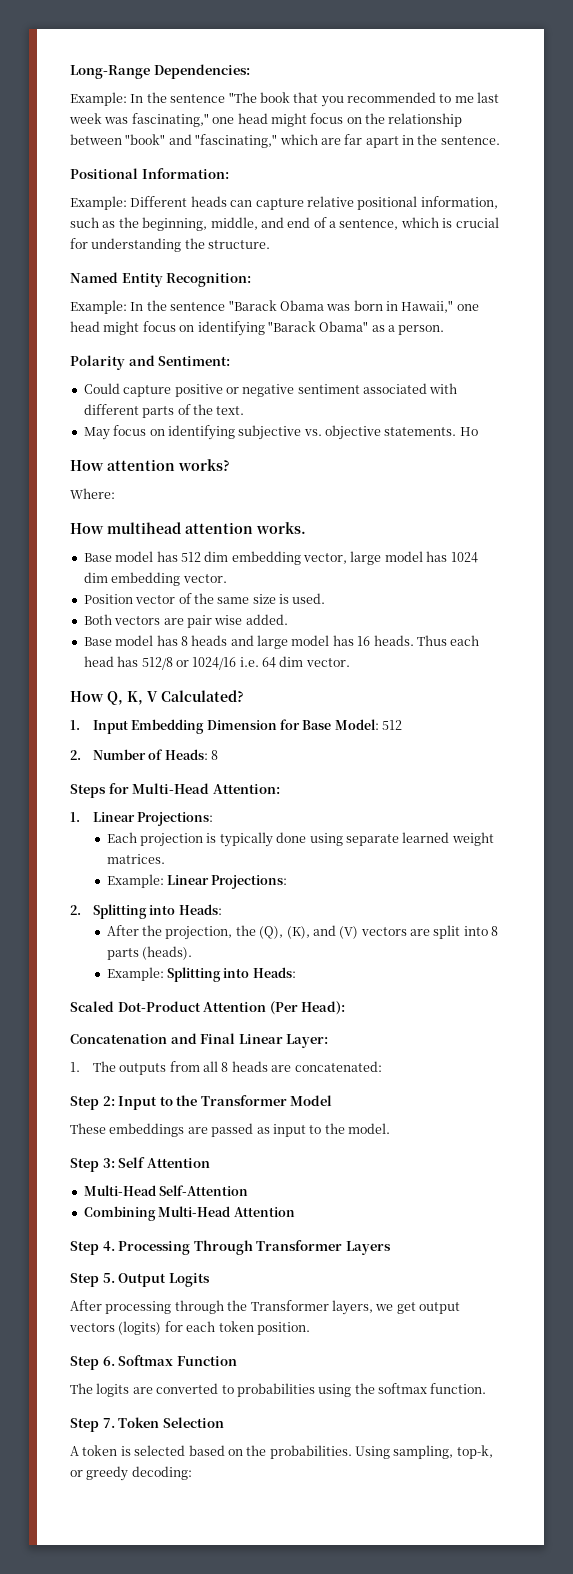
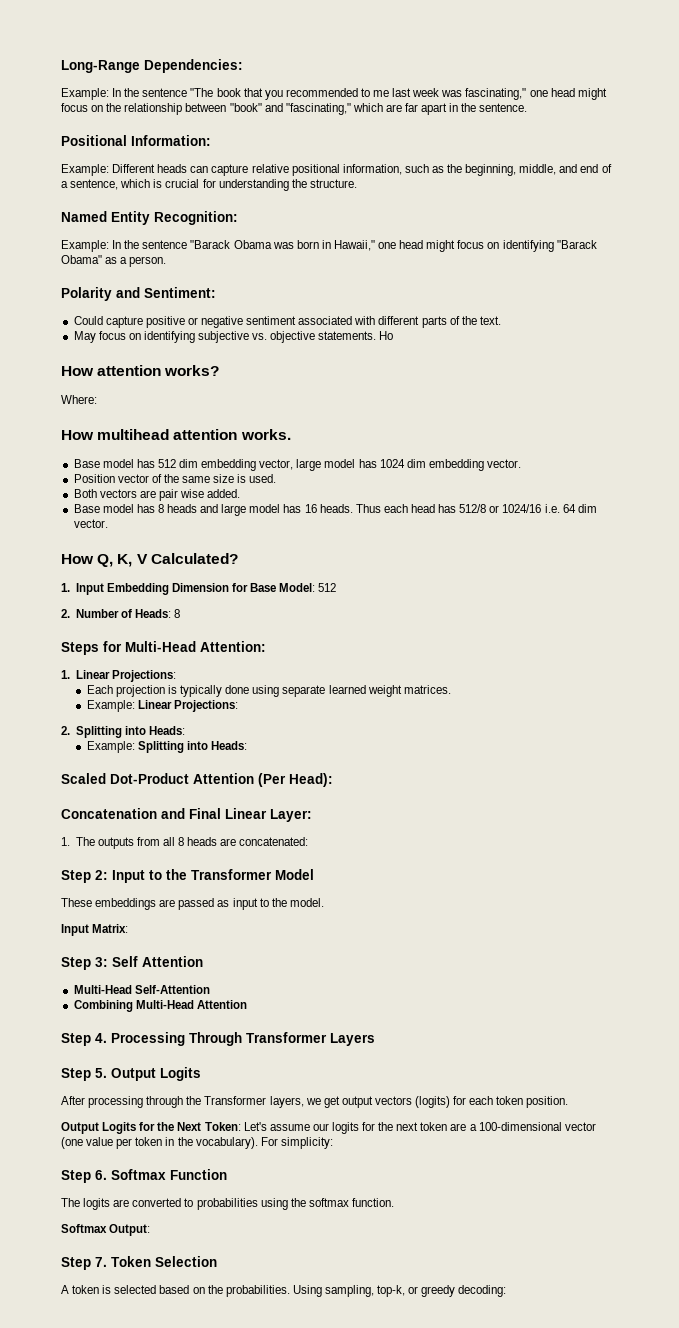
- After the projection, the (Q), (K), and (V) vectors are split into 8 parts (heads).
+ Input Matrix:
+ Output Logits for the Next Token: Let's assume our logits for the next token are a 100-dimensional vector (one value per token in the vocabulary). For simplicity:
+ Softmax Output:

